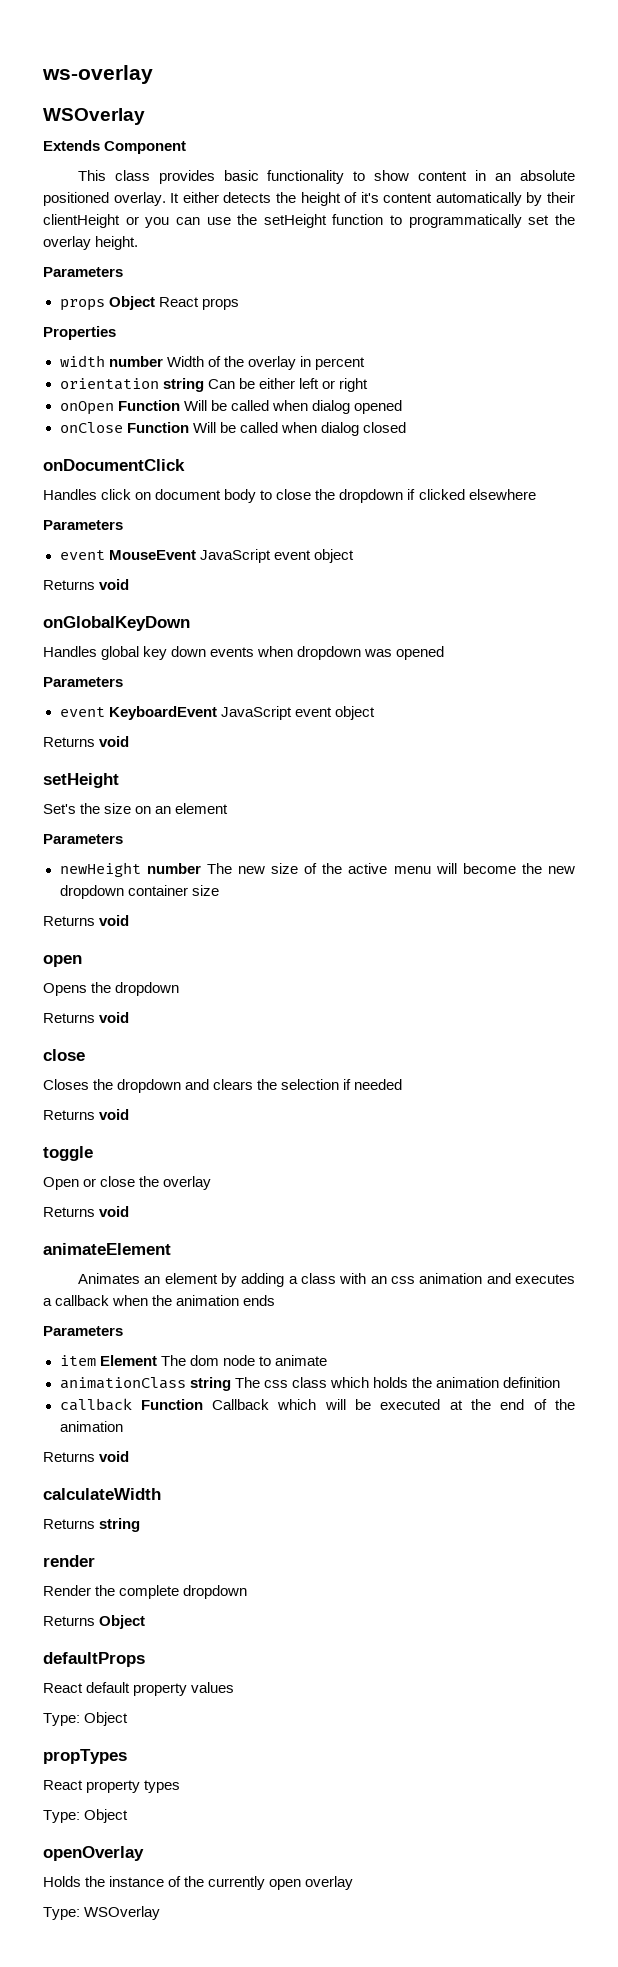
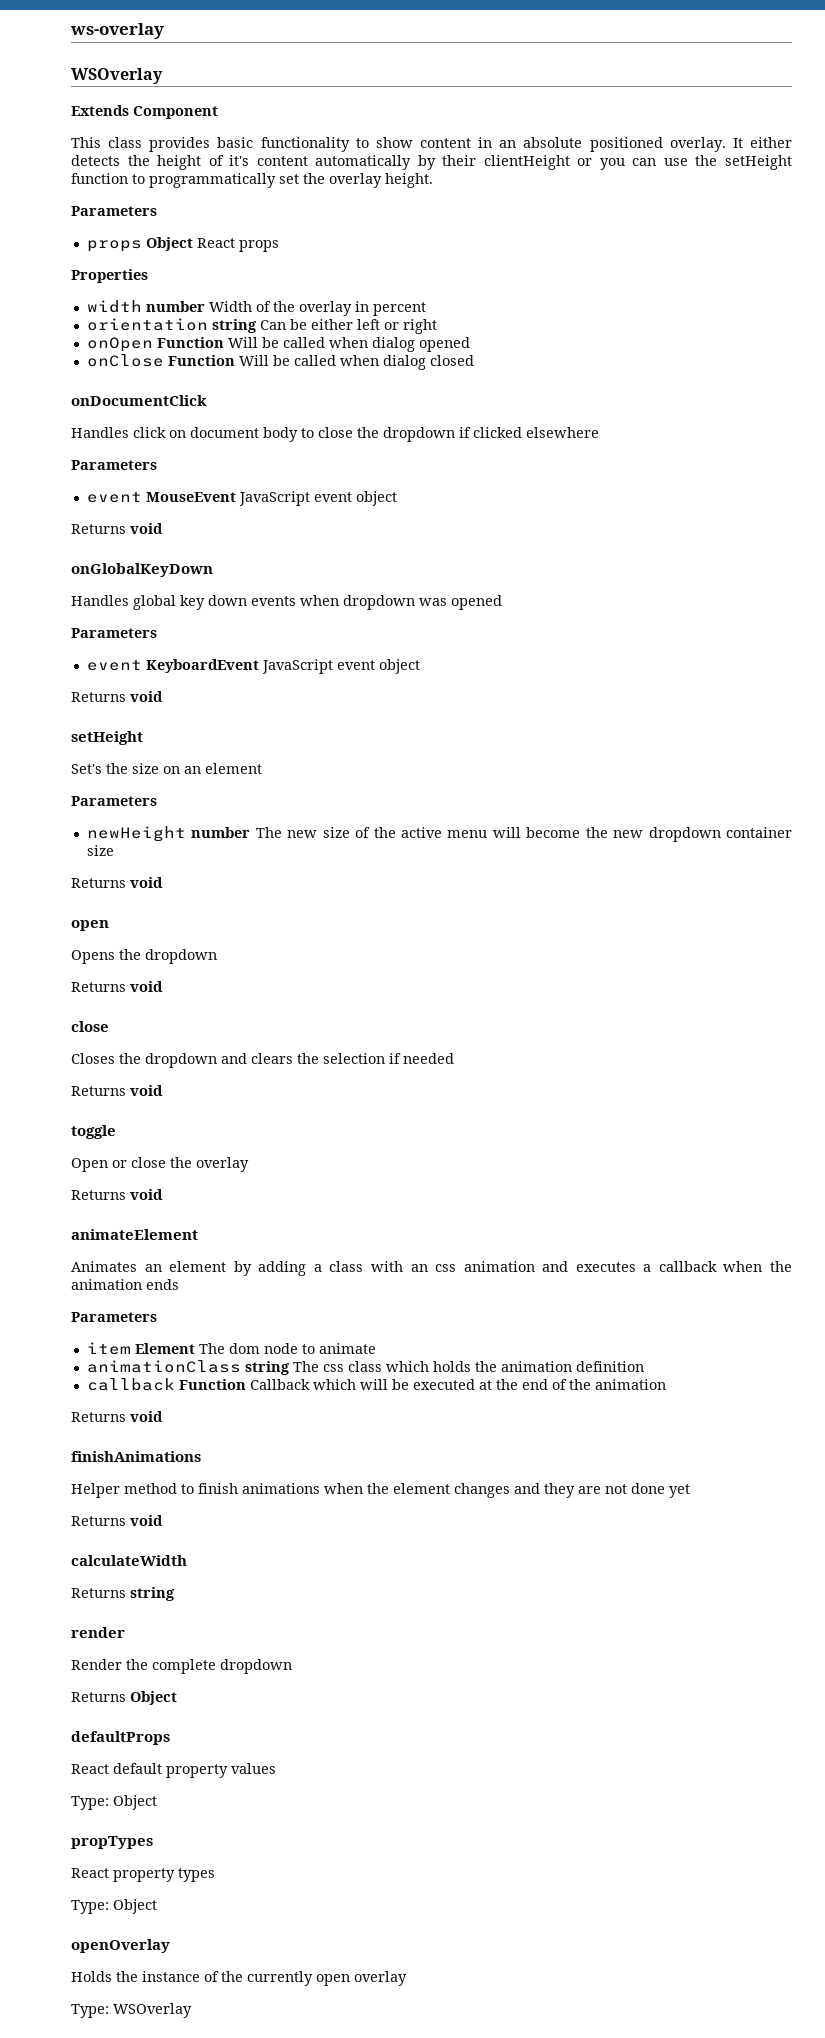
+ finishAnimations
+ Helper method to finish animations when the element changes and they are not done yet
+ Returns void

